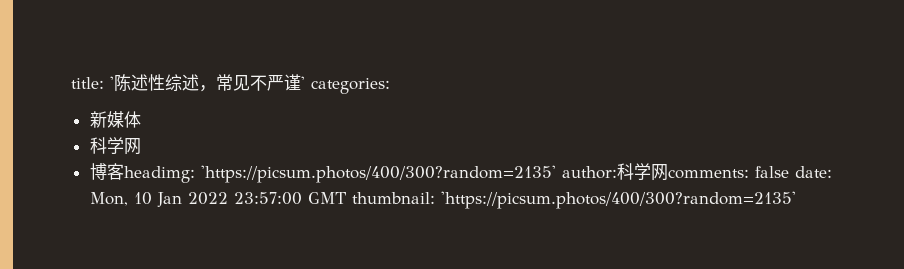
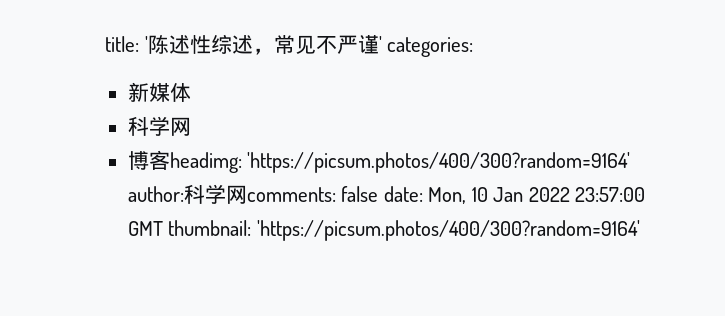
- 博客headimg: 'https://picsum.photos/400/300?random=2135' author:科学网comments: false date: Mon, 10 Jan 2022 23:57:00 GMT thumbnail: 'https://picsum.photos/400/300?random=2135'
+ 博客headimg: 'https://picsum.photos/400/300?random=9164' author:科学网comments: false date: Mon, 10 Jan 2022 23:57:00 GMT thumbnail: 'https://picsum.photos/400/300?random=9164'

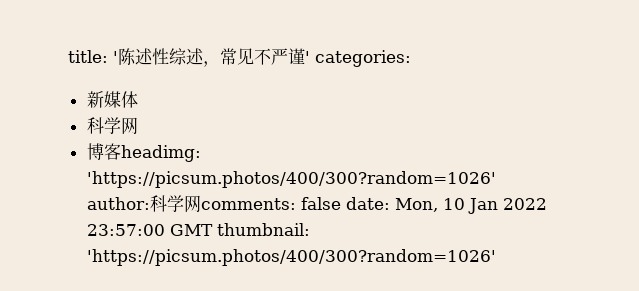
- 博客headimg: 'https://picsum.photos/400/300?random=9164' author:科学网comments: false date: Mon, 10 Jan 2022 23:57:00 GMT thumbnail: 'https://picsum.photos/400/300?random=9164'
+ 博客headimg: 'https://picsum.photos/400/300?random=1026' author:科学网comments: false date: Mon, 10 Jan 2022 23:57:00 GMT thumbnail: 'https://picsum.photos/400/300?random=1026'

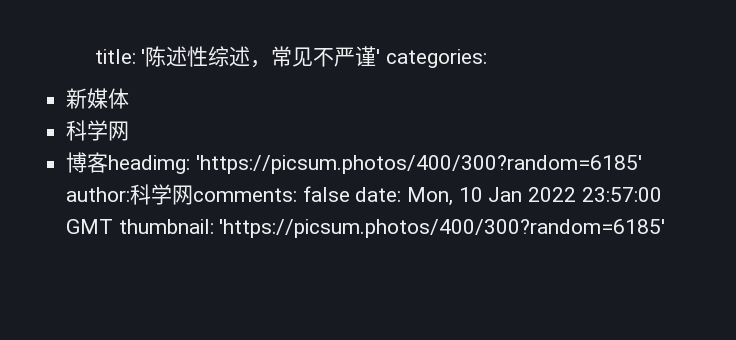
- 博客headimg: 'https://picsum.photos/400/300?random=1026' author:科学网comments: false date: Mon, 10 Jan 2022 23:57:00 GMT thumbnail: 'https://picsum.photos/400/300?random=1026'
+ 博客headimg: 'https://picsum.photos/400/300?random=6185' author:科学网comments: false date: Mon, 10 Jan 2022 23:57:00 GMT thumbnail: 'https://picsum.photos/400/300?random=6185'

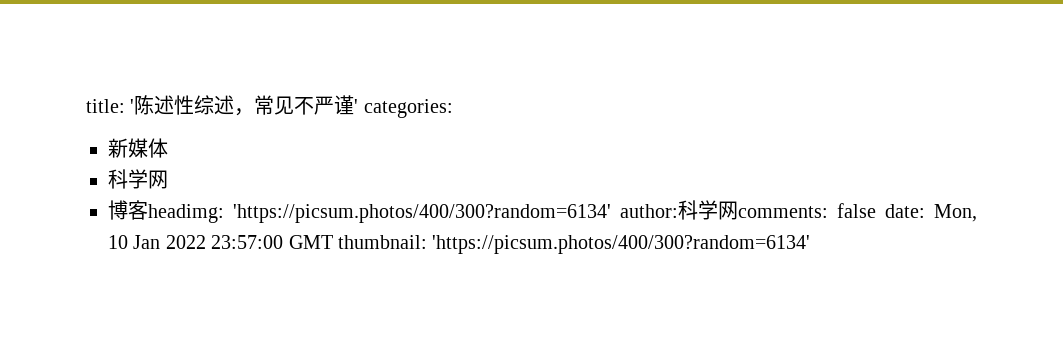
- 博客headimg: 'https://picsum.photos/400/300?random=6185' author:科学网comments: false date: Mon, 10 Jan 2022 23:57:00 GMT thumbnail: 'https://picsum.photos/400/300?random=6185'
+ 博客headimg: 'https://picsum.photos/400/300?random=6134' author:科学网comments: false date: Mon, 10 Jan 2022 23:57:00 GMT thumbnail: 'https://picsum.photos/400/300?random=6134'

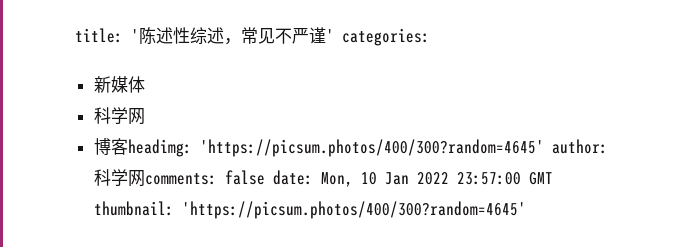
- 博客headimg: 'https://picsum.photos/400/300?random=6134' author:科学网comments: false date: Mon, 10 Jan 2022 23:57:00 GMT thumbnail: 'https://picsum.photos/400/300?random=6134'
+ 博客headimg: 'https://picsum.photos/400/300?random=4645' author:科学网comments: false date: Mon, 10 Jan 2022 23:57:00 GMT thumbnail: 'https://picsum.photos/400/300?random=4645'

